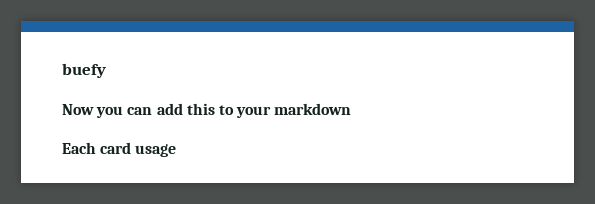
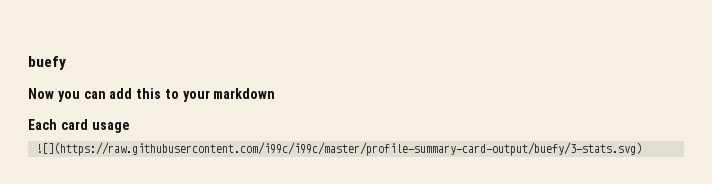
+ ![](https://raw.githubusercontent.com/i99c/i99c/master/profile-summary-card-output/buefy/3-stats.svg)

